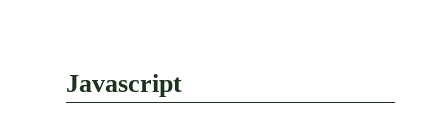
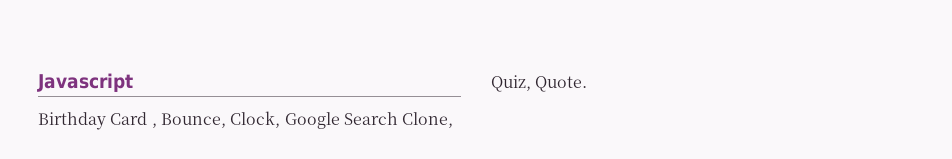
+ Birthday Card , Bounce, Clock, Google Search Clone, Quiz, Quote.

